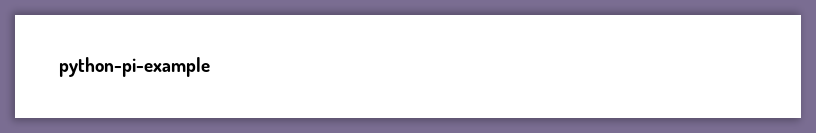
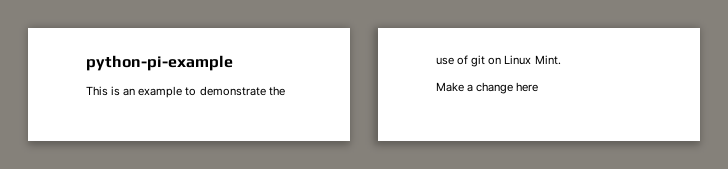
+ This is an example to demonstrate the use of git on Linux Mint.
+ Make a change here

